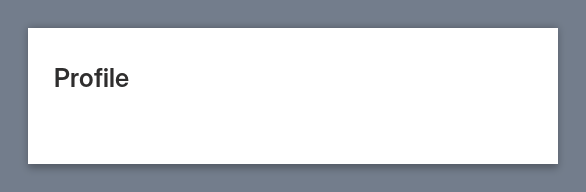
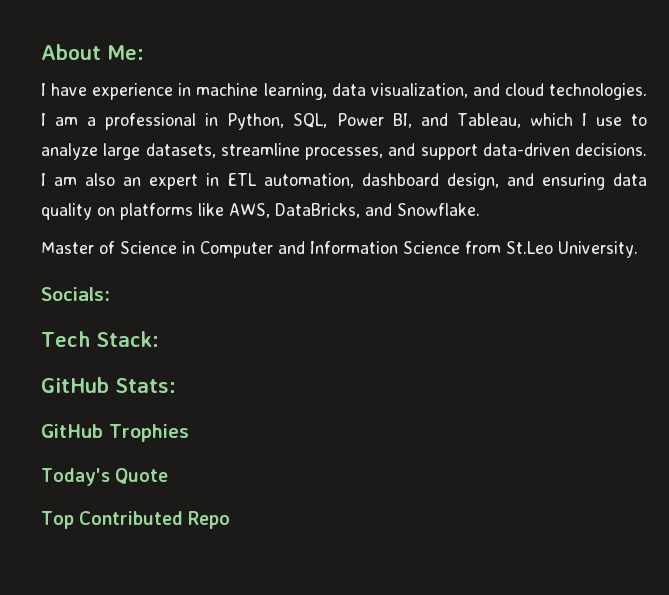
- Profile
+ About Me:
+ I have experience in machine learning, data visualization, and cloud technologies. I am a professional in Python, SQL, Power BI, and Tableau, which I use to analyze large datasets, streamline processes, and support data-driven decisions. I am also an expert in ETL automation, dashboard design, and ensuring data quality on platforms like AWS, DataBricks, and Snowflake.
+ Master of Science in Computer and Information Science from St.Leo University.
+ Socials:
+ Tech Stack:
+ GitHub Stats:
+ GitHub Trophies
+ Today's Quote
+ Top Contributed Repo

